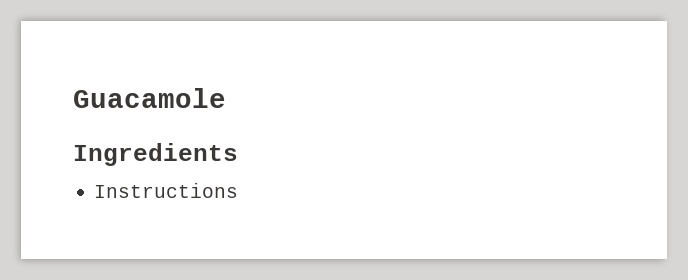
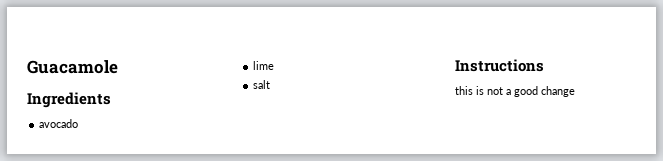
+ avocado
+ lime
+ salt
  Instructions
+ this is not a good change

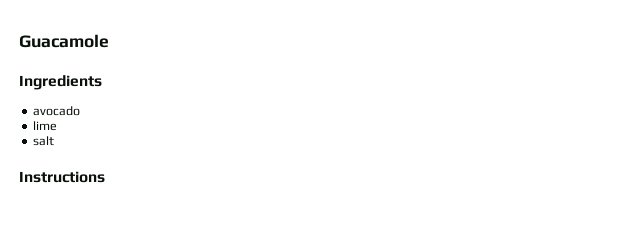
- this is not a good change

